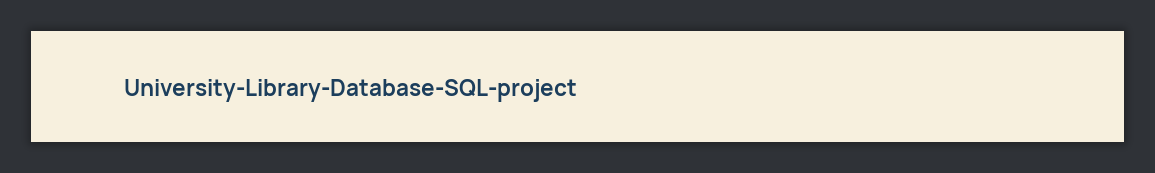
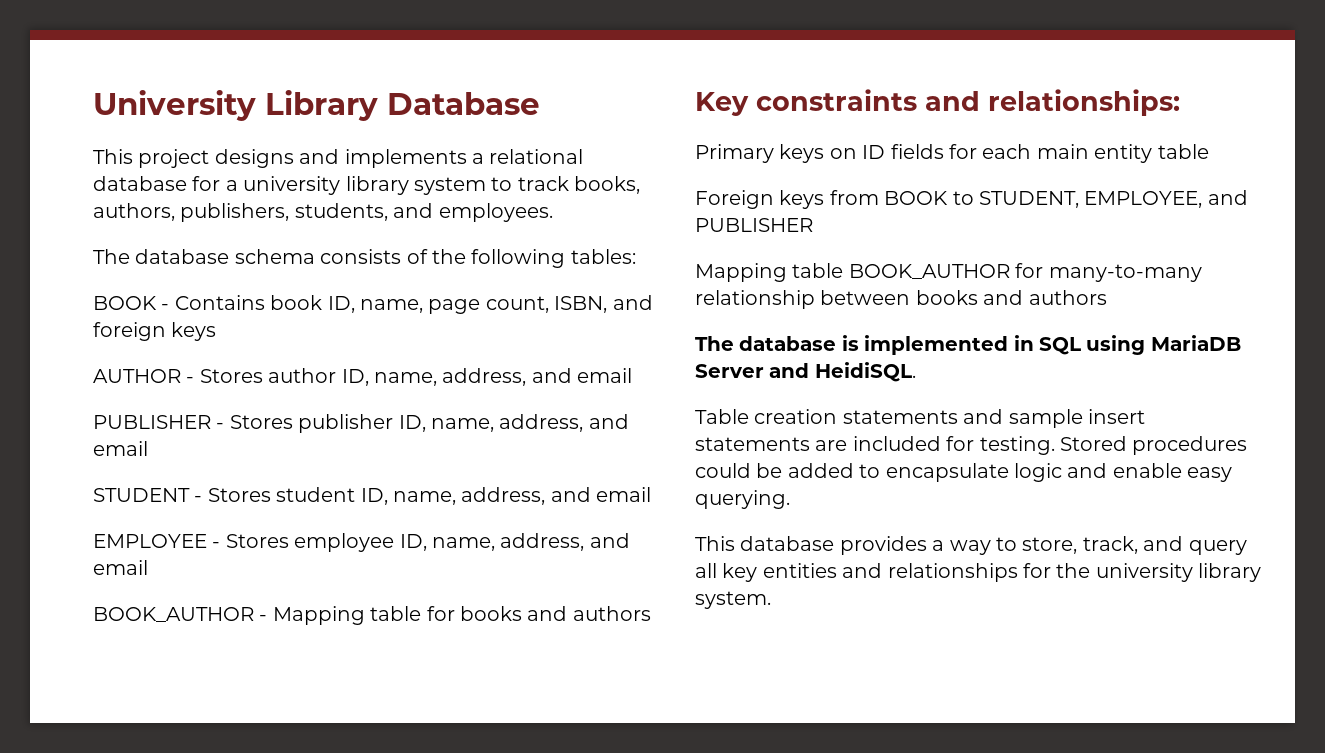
- University-Library-Database-SQL-project
+ University Library Database
+ This project designs and implements a relational database for a university library system to track books, authors, publishers, students, and employees.
+ The database schema consists of the following tables:
+ BOOK - Contains book ID, name, page count, ISBN, and foreign keys
+ AUTHOR - Stores author ID, name, address, and email
+ PUBLISHER - Stores publisher ID, name, address, and email
+ STUDENT - Stores student ID, name, address, and email
+ EMPLOYEE - Stores employee ID, name, address, and email
+ BOOK_AUTHOR - Mapping table for books and authors
+ Key constraints and relationships:
+ Primary keys on ID fields for each main entity table
+ Foreign keys from BOOK to STUDENT, EMPLOYEE, and PUBLISHER
+ Mapping table BOOK_AUTHOR for many-to-many relationship between books and authors
+ The database is implemented in SQL using MariaDB Server and HeidiSQL.
+ Table creation statements and sample insert statements are included for testing. Stored procedures could be added to encapsulate logic and enable easy querying.
+ This database provides a way to store, track, and query all key entities and relationships for the university library system.

